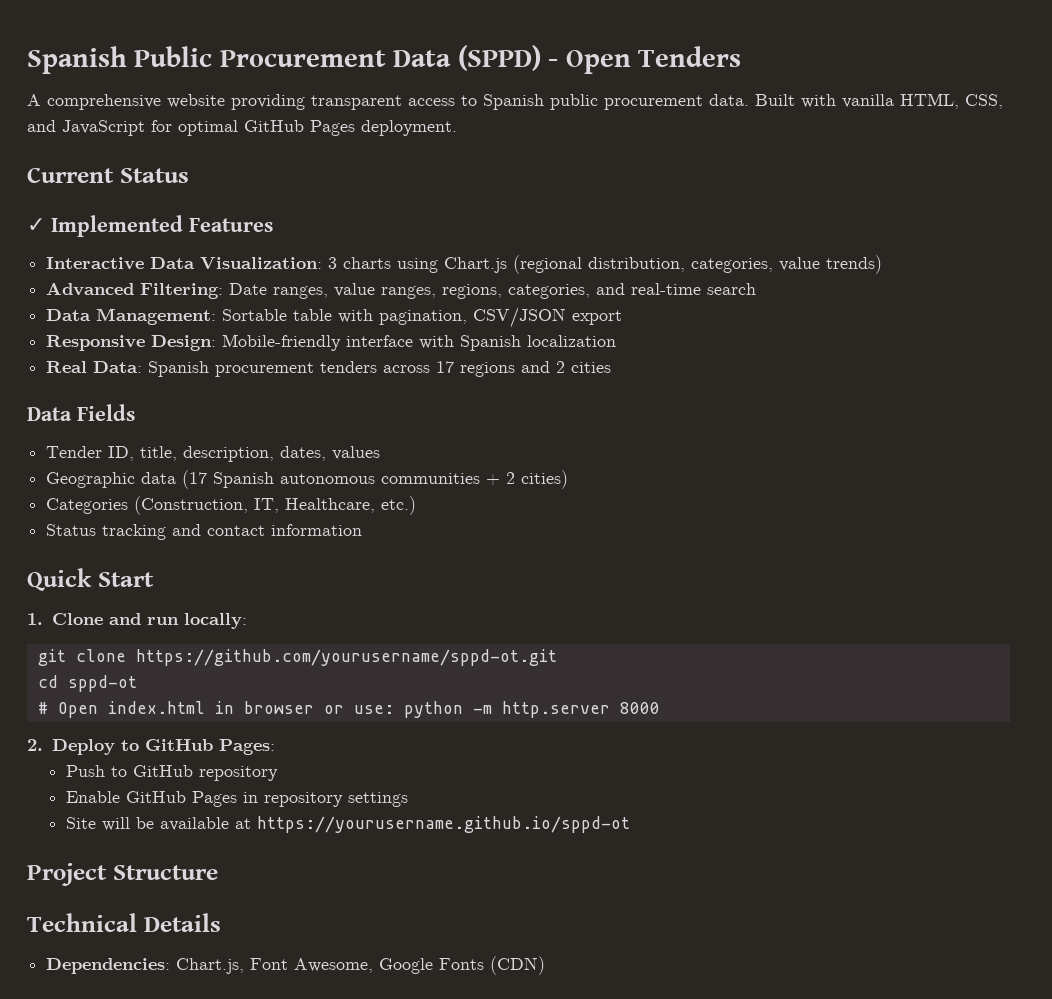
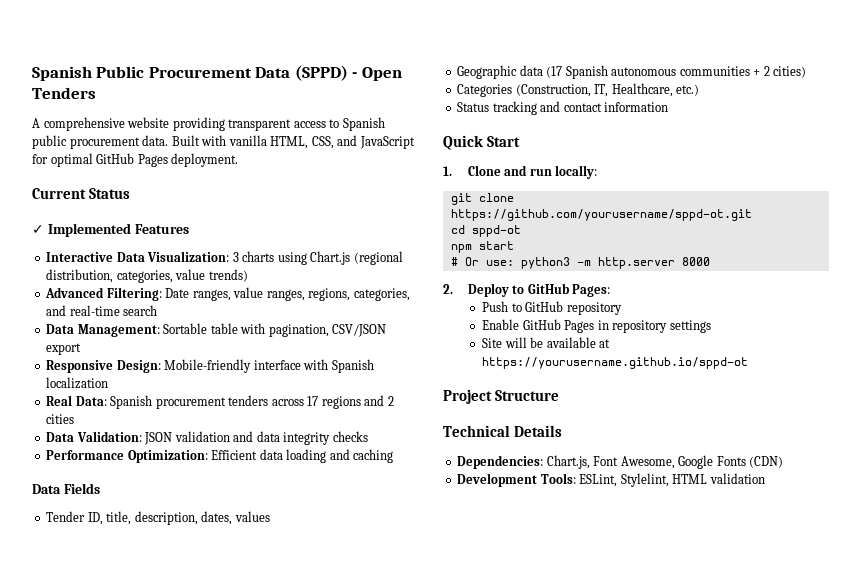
+ Data Validation: JSON validation and data integrity checks
+ Performance Optimization: Efficient data loading and caching
+ npm start
- # Open index.html in browser or use: python -m http.server 8000
+ # Or use: python3 -m http.server 8000
+ Development Tools: ESLint, Stylelint, HTML validation

